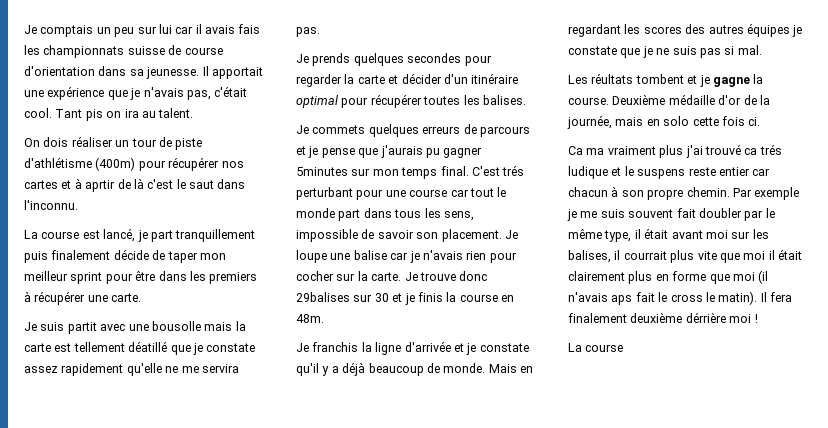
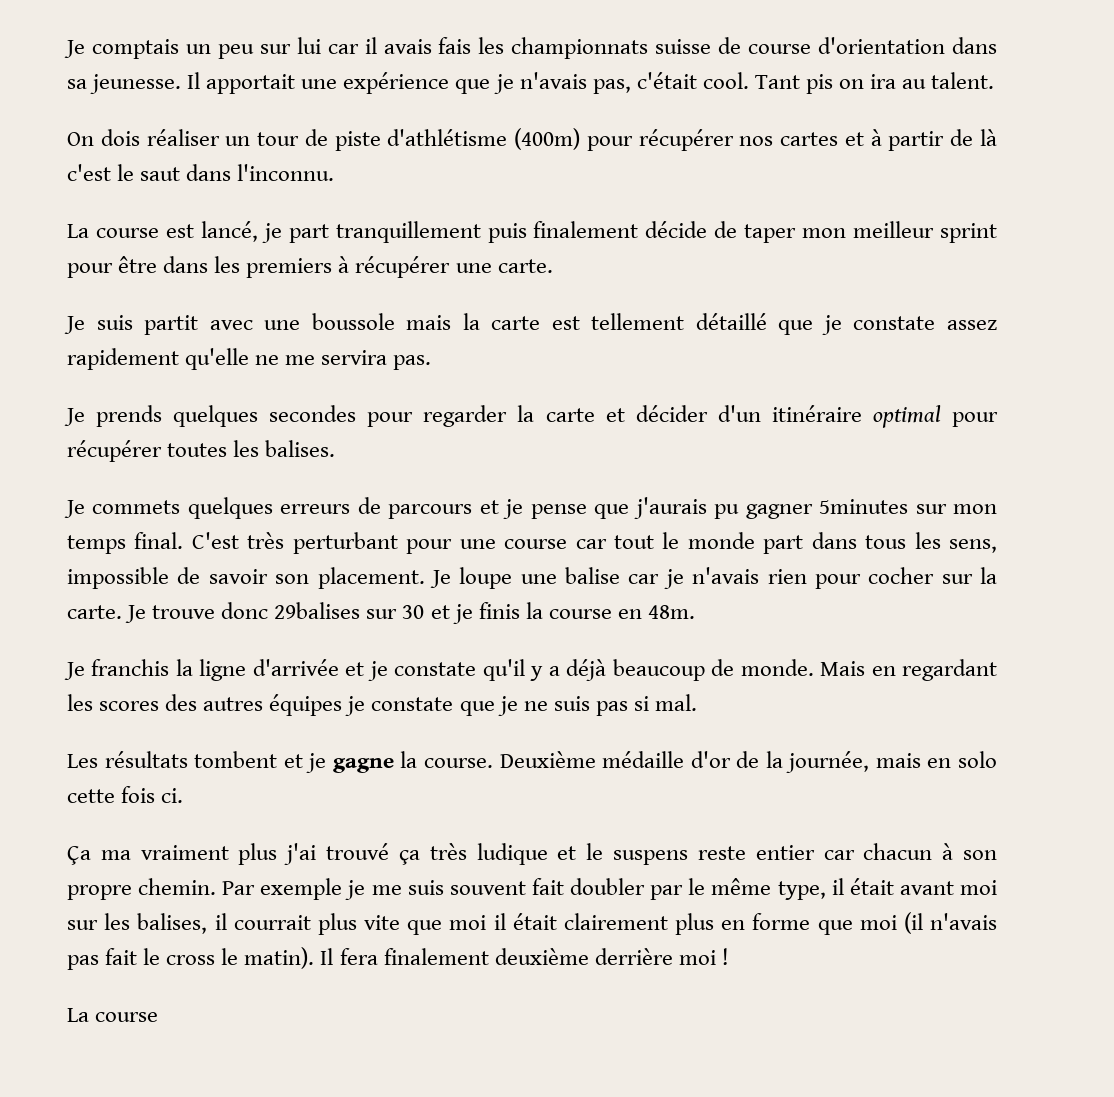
- On dois réaliser un tour de piste d'athlétisme (400m) pour récupérer nos cartes et à aprtir de là c'est le saut dans l'inconnu.
+ On dois réaliser un tour de piste d'athlétisme (400m) pour récupérer nos cartes et à partir de là c'est le saut dans l'inconnu.
- Je suis partit avec une bousolle mais la carte est tellement déatillé que je constate assez rapidement qu'elle ne me servira pas.
+ Je suis partit avec une boussole mais la carte est tellement détaillé que je constate assez rapidement qu'elle ne me servira pas.
- C'est trés perturbant pour une course car tout le monde part dans tous les sens, impossible de savoir son placement.
+ C'est très perturbant pour une course car tout le monde part dans tous les sens, impossible de savoir son placement.
- Les réultats tombent et je gagne la course.
+ Les résultats tombent et je gagne la course.
- Ca ma vraiment plus j'ai trouvé ca trés ludique et le suspens reste entier car chacun à son propre chemin.
+ Ça ma vraiment plus j'ai trouvé ça très ludique et le suspens reste entier car chacun à son propre chemin.
- Par exemple je me suis souvent fait doubler par le même type, il était avant moi sur les balises, il courrait plus vite que moi il était clairement plus en forme que moi (il n'avais aps fait le cross le matin).
+ Par exemple je me suis souvent fait doubler par le même type, il était avant moi sur les balises, il courrait plus vite que moi il était clairement plus en forme que moi (il n'avais pas fait le cross le matin).
- Il fera finalement deuxième dérrière moi !
+ Il fera finalement deuxième derrière moi !

